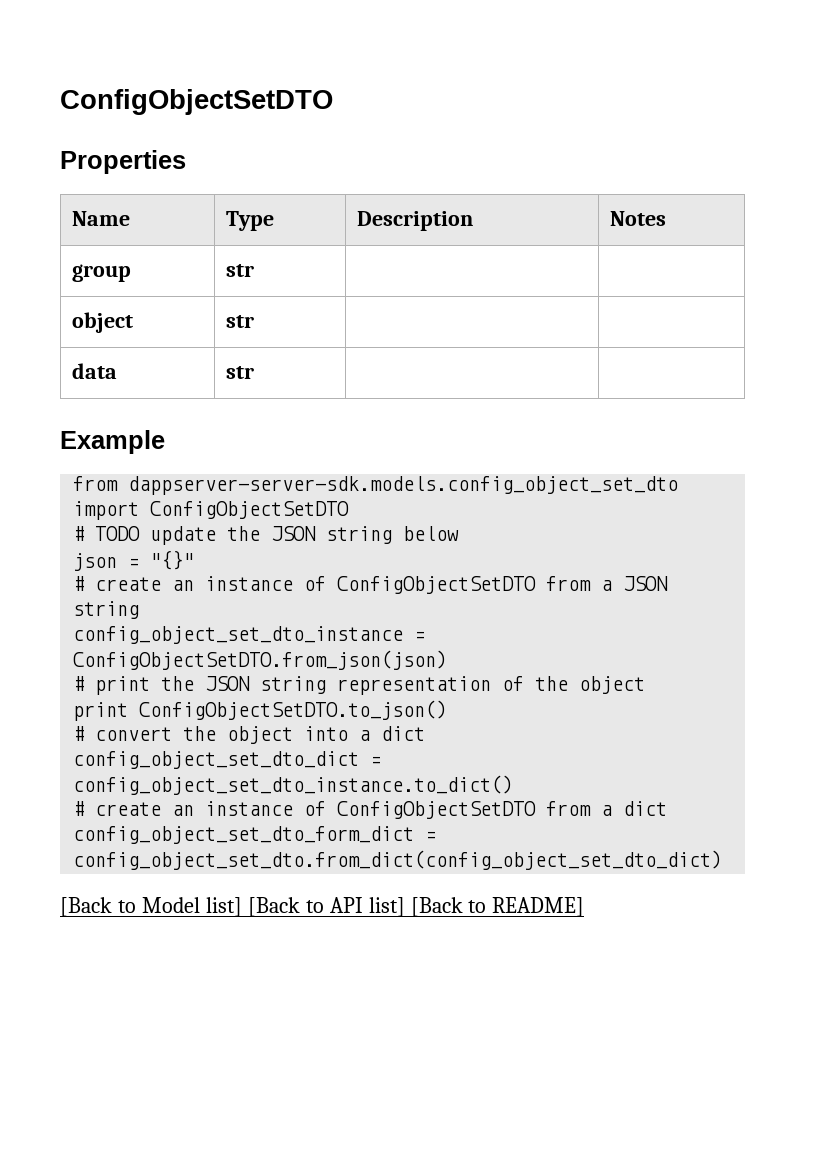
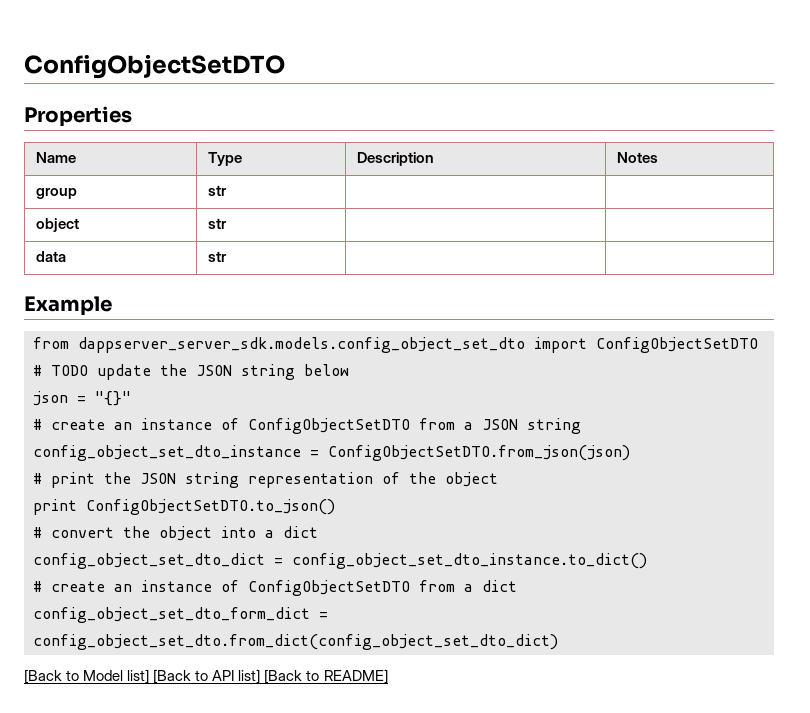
- from dappserver-server-sdk.models.config_object_set_dto import ConfigObjectSetDTO
+ from dappserver_server_sdk.models.config_object_set_dto import ConfigObjectSetDTO

